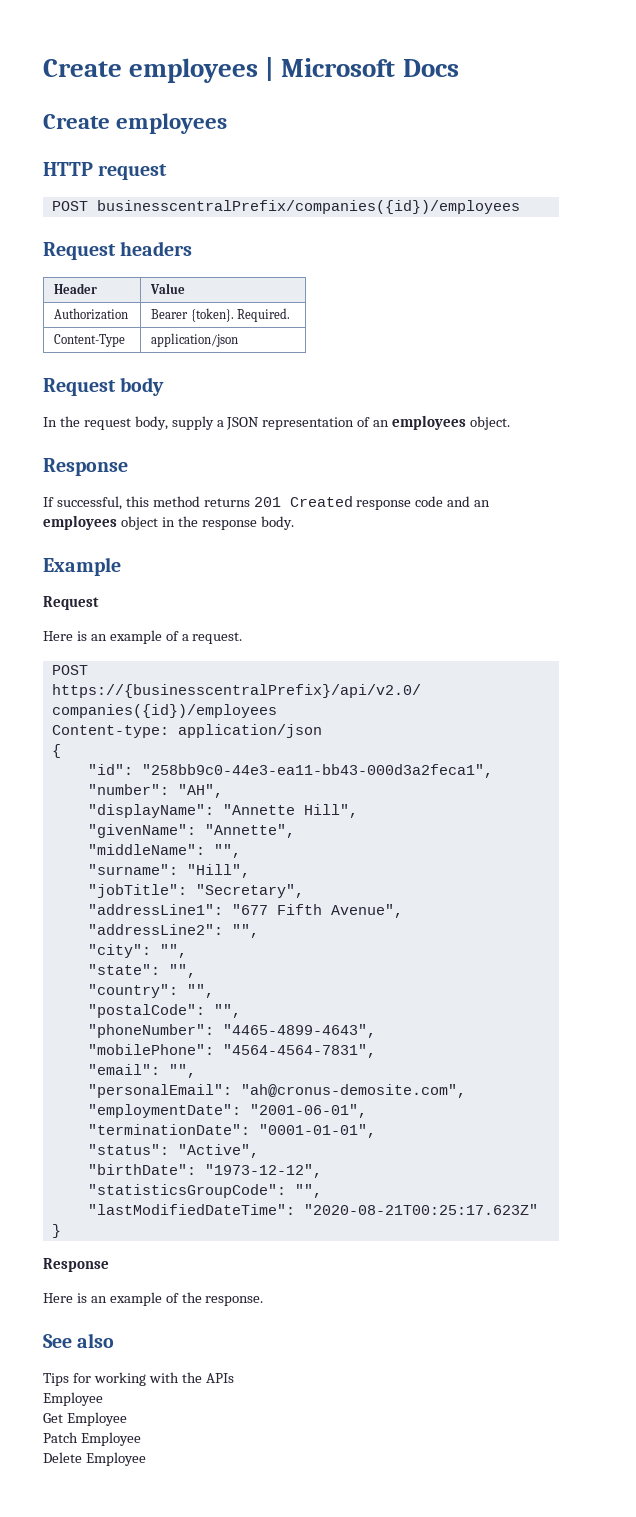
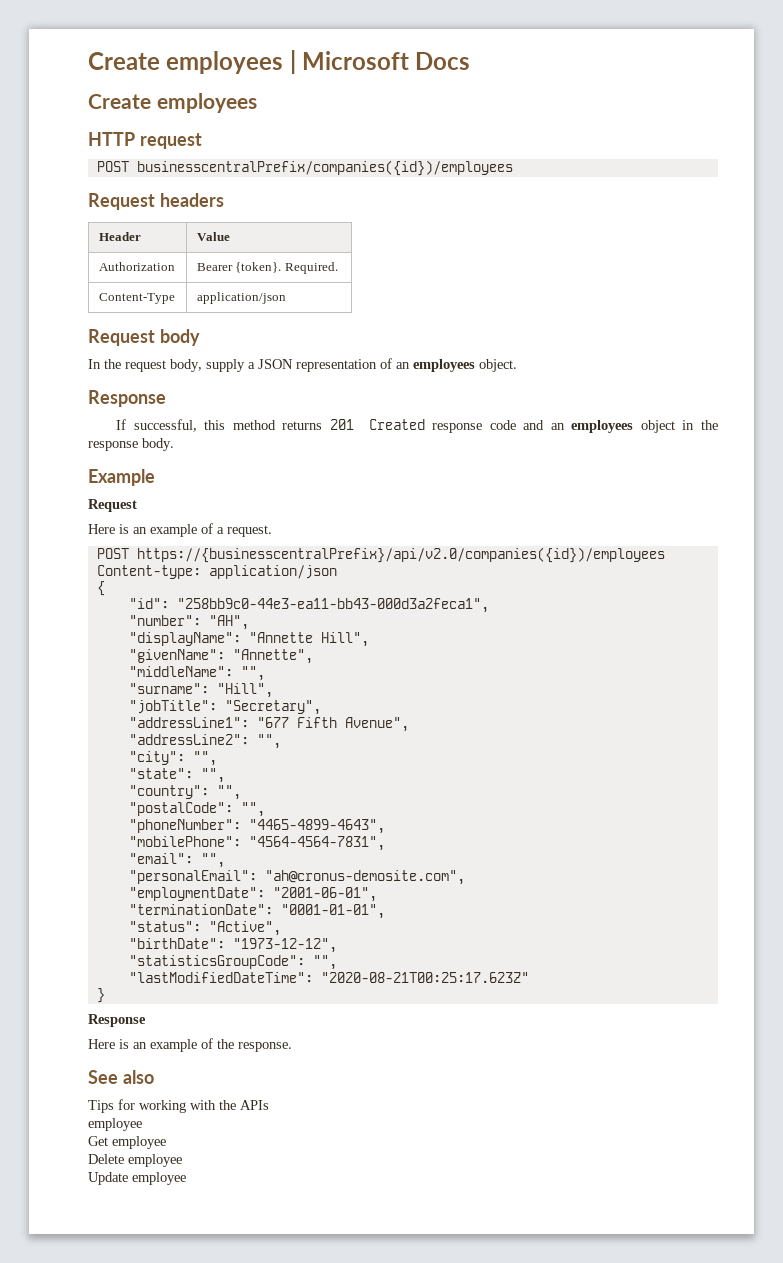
  Tips for working with the APIs
- Employee
+ employee
- Get Employee
- Patch Employee
- Delete Employee
+ Get employee
+ Delete employee
+ Update employee

